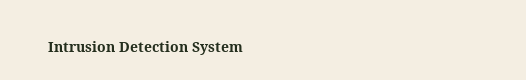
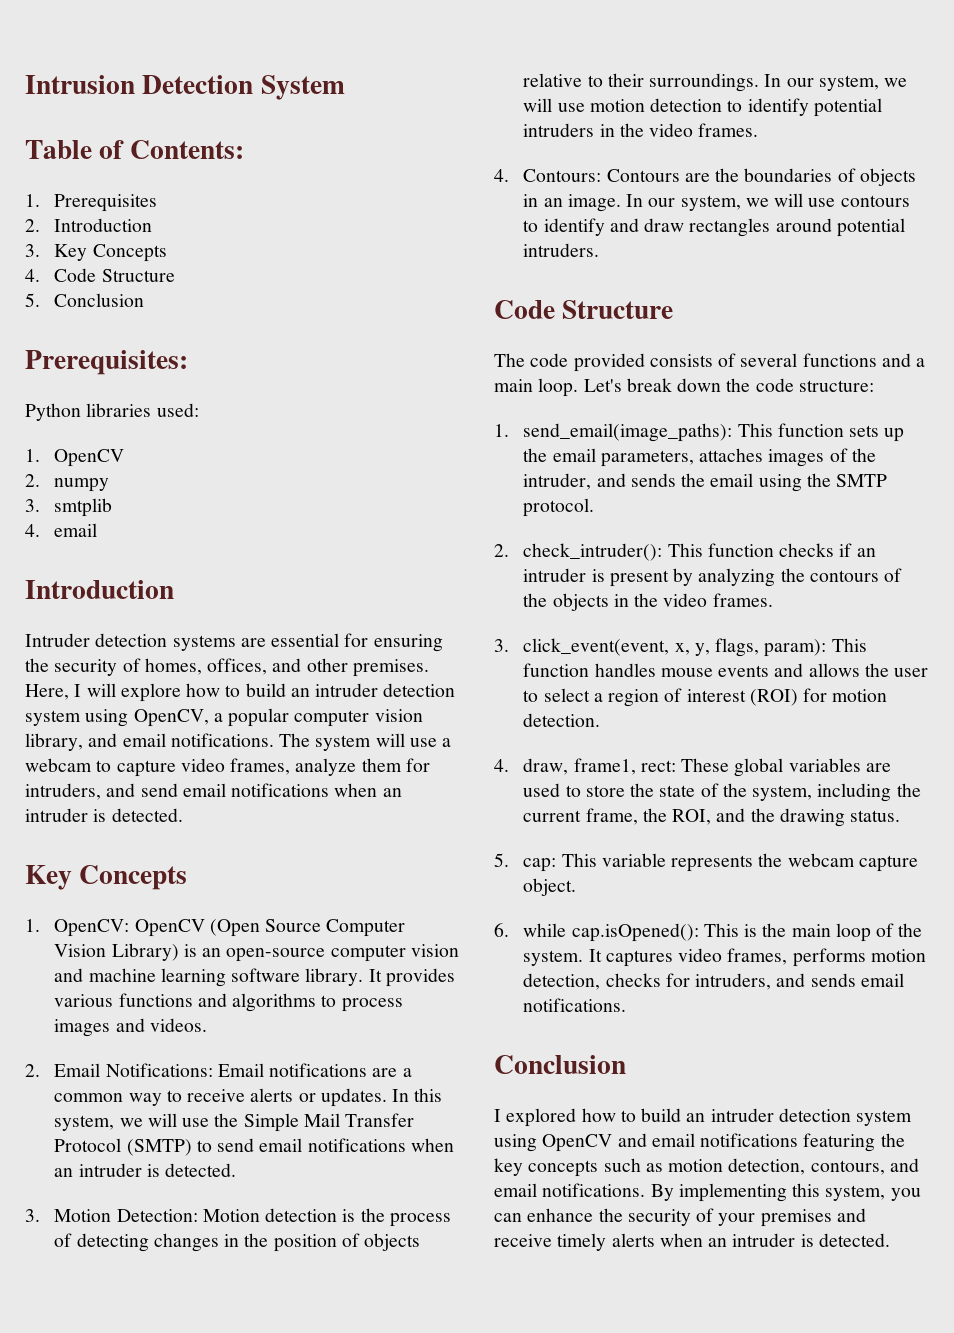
+ Table of Contents:
+ 1. Prerequisites
+ 2. Introduction
+ 3. Key Concepts
+ 4. Code Structure
+ 5. Conclusion
+ Prerequisites:
+ Python libraries used:
+ 1. OpenCV
+ 2. numpy
+ 3. smtplib
+ 4. email
+ Introduction
+ Intruder detection systems are essential for ensuring the security of homes, offices, and other premises. Here, I will explore how to build an intruder detection system using OpenCV, a popular computer vision library, and email notifications. The system will use a webcam to capture video frames, analyze them for intruders, and send email notifications when an intruder is detected.
+ Key Concepts
+ 1. OpenCV: OpenCV (Open Source Computer Vision Library) is an open-source computer vision and machine learning software library. It provides various functions and algorithms to process images and videos.
+ 2. Email Notifications: Email notifications are a common way to receive alerts or updates. In this system, we will use the Simple Mail Transfer Protocol (SMTP) to send email notifications when an intruder is detected.
+ 3. Motion Detection: Motion detection is the process of detecting changes in the position of objects relative to their surroundings. In our system, we will use motion detection to identify potential intruders in the video frames.
+ 4. Contours: Contours are the boundaries of objects in an image. In our system, we will use contours to identify and draw rectangles around potential intruders.
+ Code Structure
+ The code provided consists of several functions and a main loop. Let's break down the code structure:
+ 1. send_email(image_paths): This function sets up the email parameters, attaches images of the intruder, and sends the email using the SMTP protocol.
+ 2. check_intruder(): This function checks if an intruder is present by analyzing the contours of the objects in the video frames.
+ 3. click_event(event, x, y, flags, param): This function handles mouse events and allows the user to select a region of interest (ROI) for motion detection.
+ 4. draw, frame1, rect: These global variables are used to store the state of the system, including the current frame, the ROI, and the drawing status.
+ 5. cap: This variable represents the webcam capture object.
+ 6. while cap.isOpened(): This is the main loop of the system. It captures video frames, performs motion detection, checks for intruders, and sends email notifications.
+ Conclusion
+ I explored how to build an intruder detection system using OpenCV and email notifications featuring the key concepts such as motion detection, contours, and email notifications. By implementing this system, you can enhance the security of your premises and receive timely alerts when an intruder is detected.

